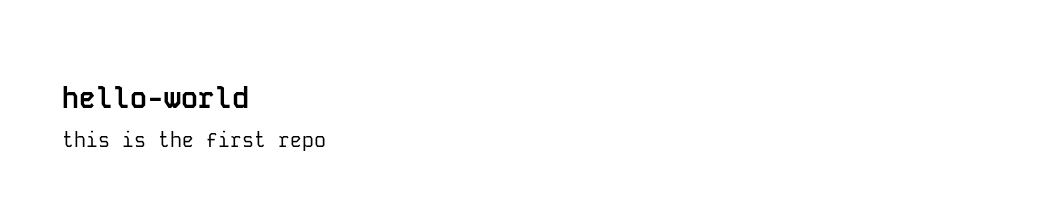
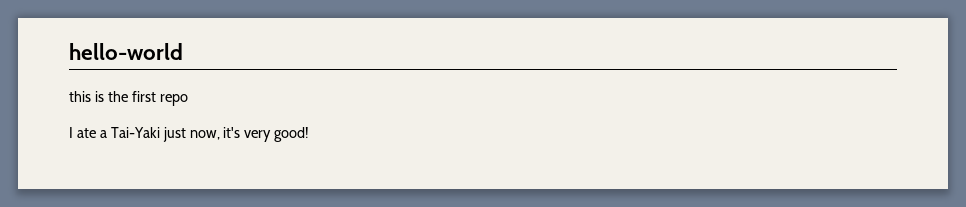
+ I ate a Tai-Yaki just now, it's very good!

